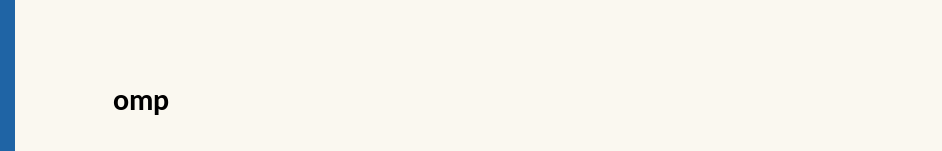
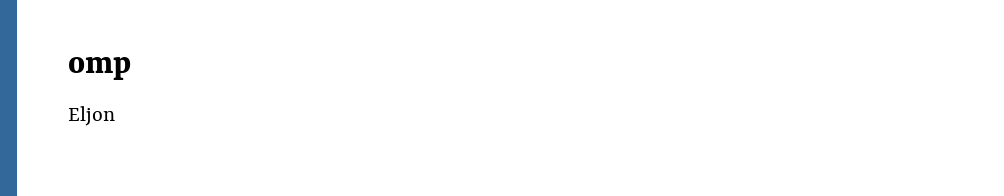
+ Eljon

